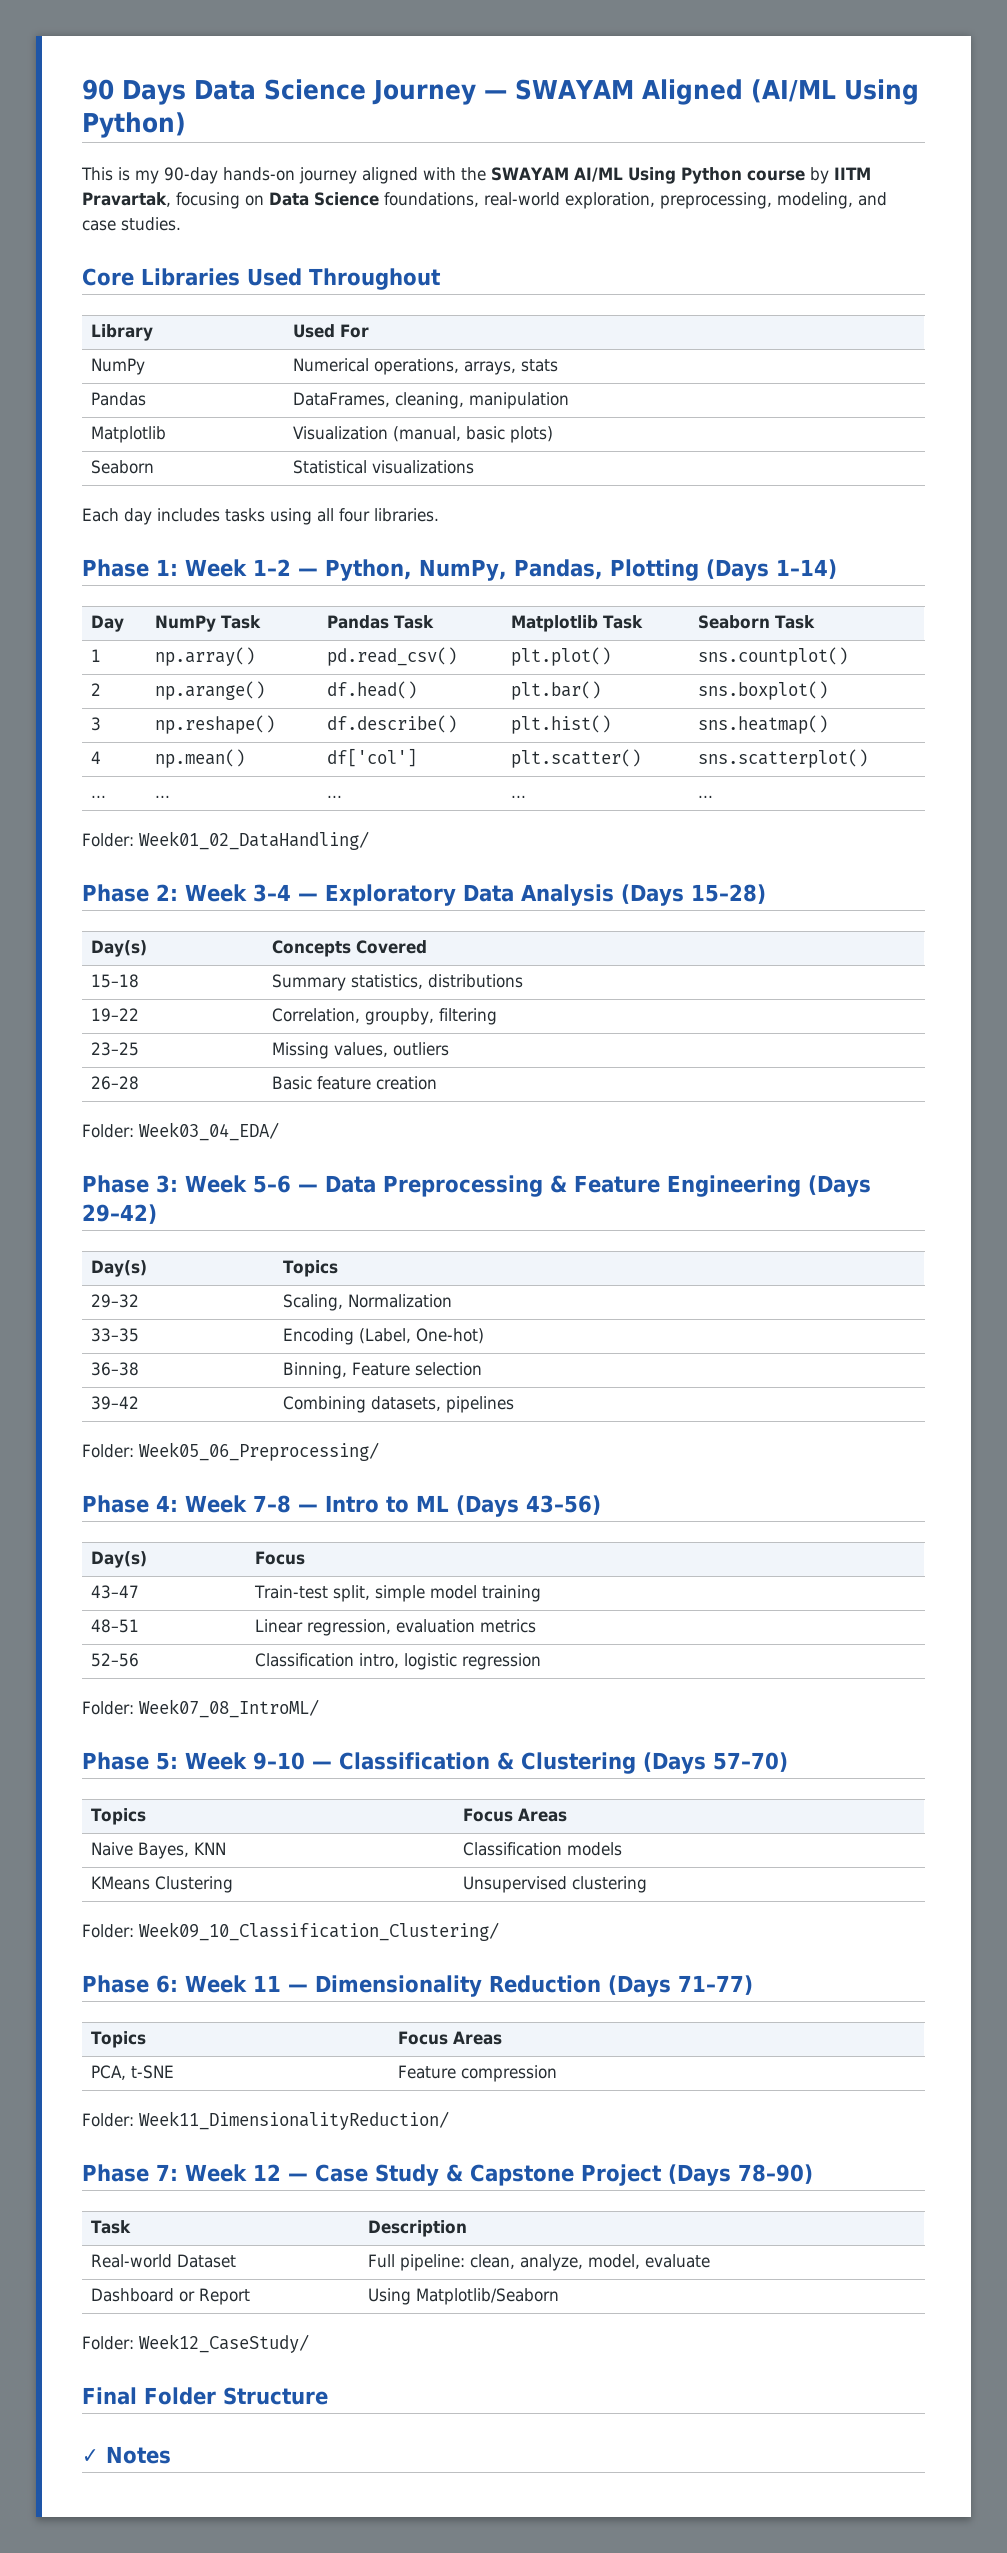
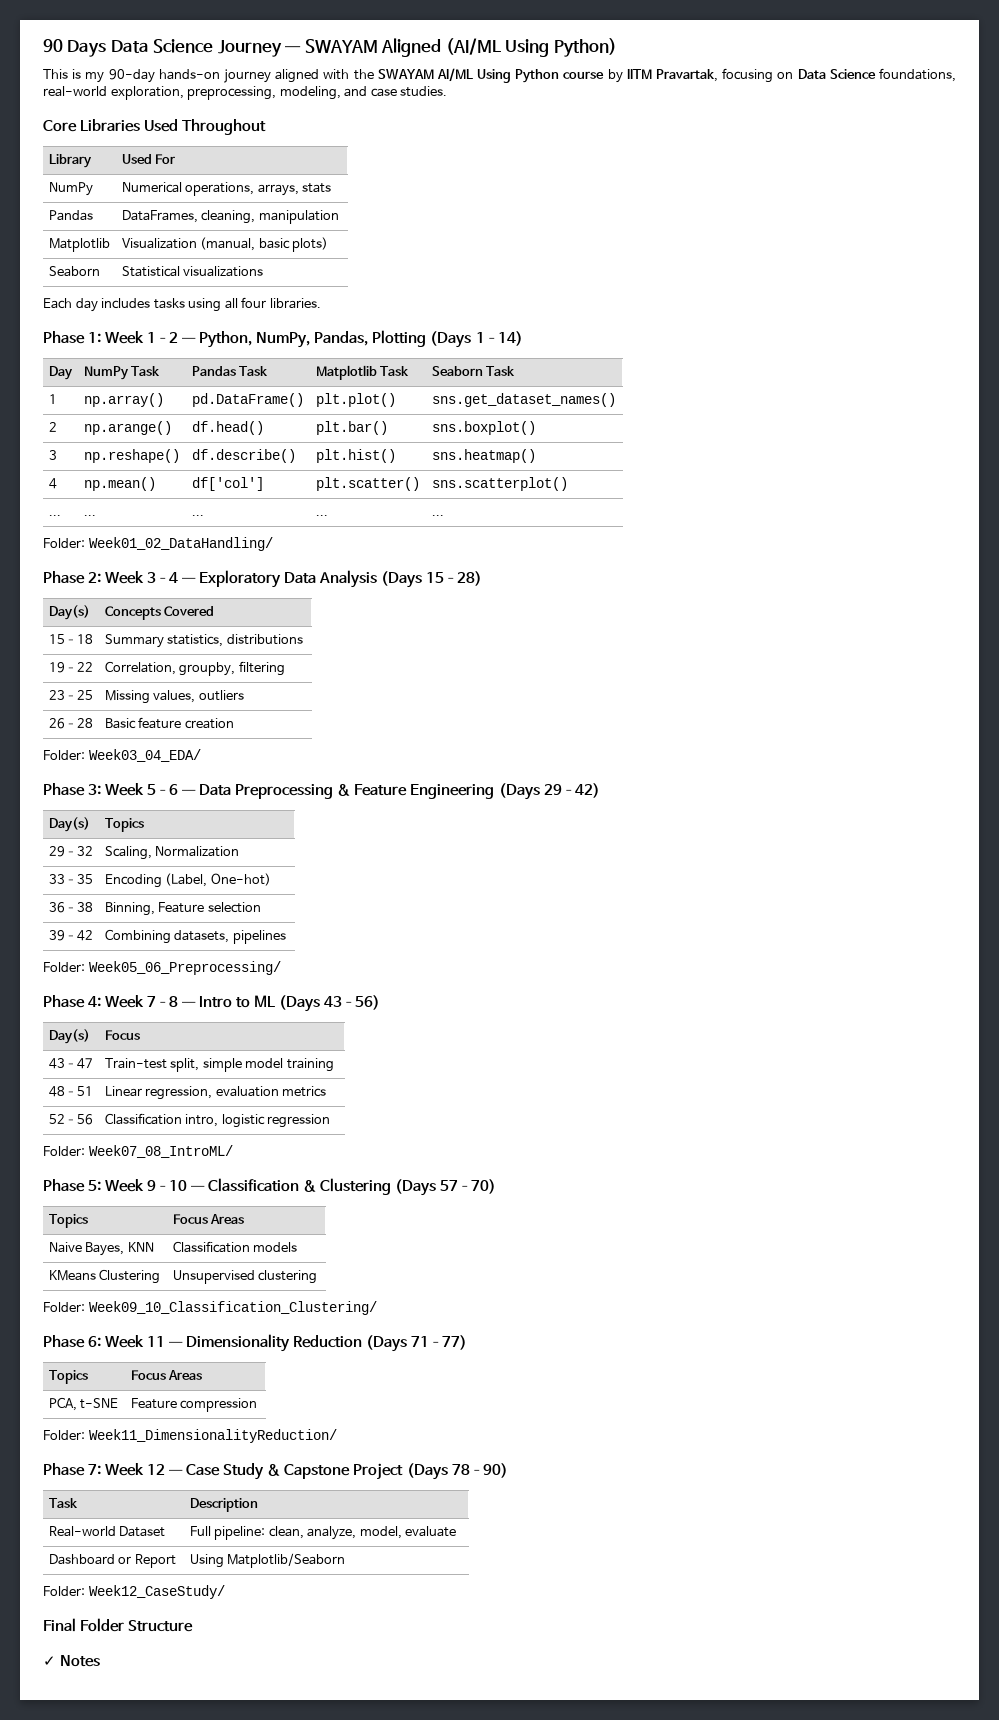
- 1 | np.array() | pd.read_csv() | plt.plot() | sns.countplot()
+ 1 | np.array() | pd.DataFrame() | plt.plot() | sns.get_dataset_names()

